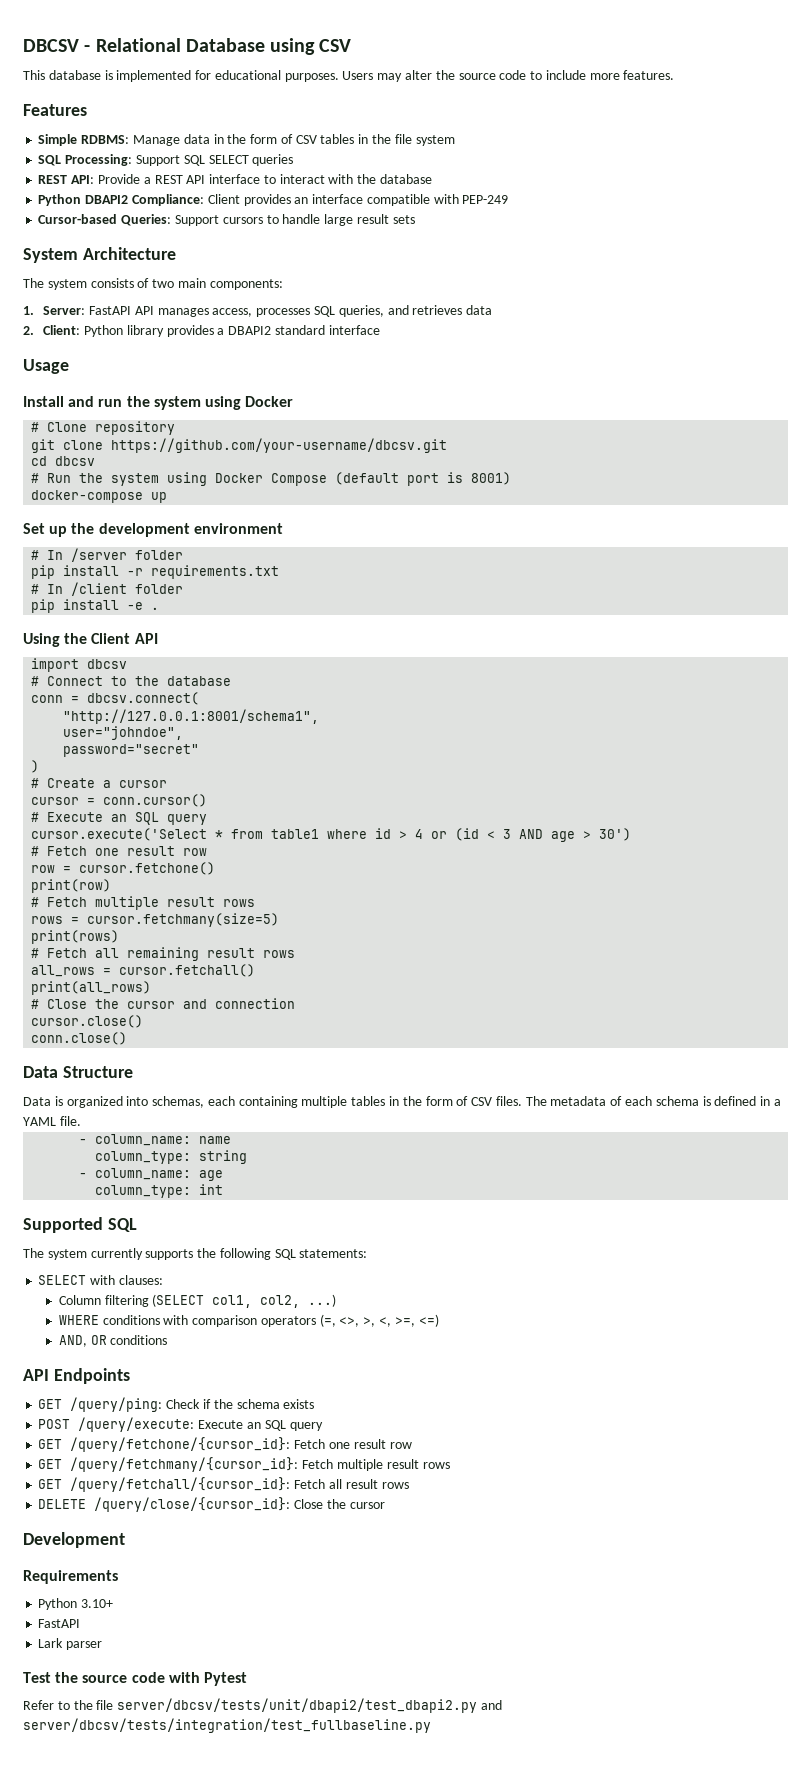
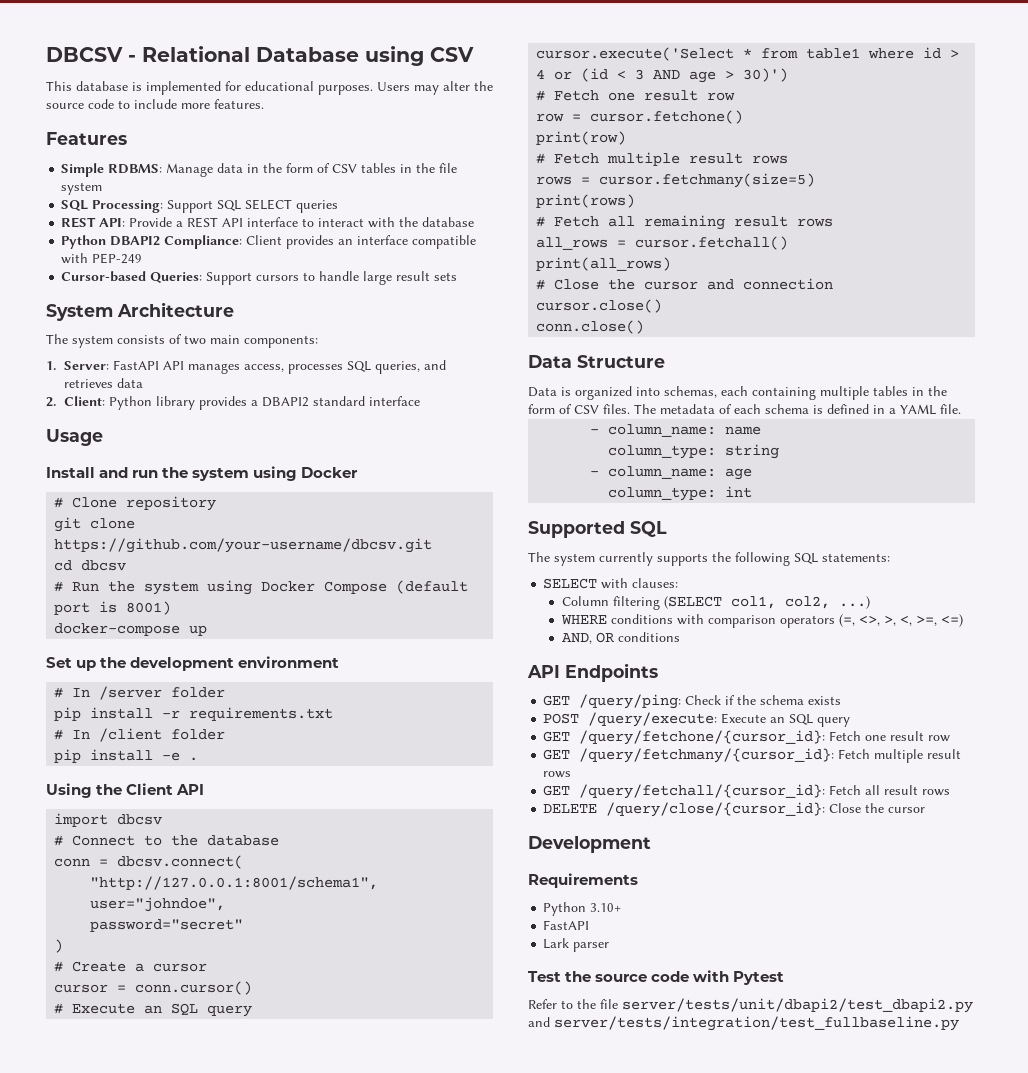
- cursor.execute('Select * from table1 where id > 4 or (id < 3 AND age > 30')
+ cursor.execute('Select * from table1 where id > 4 or (id < 3 AND age > 30)')
- Refer to the file server/dbcsv/tests/unit/dbapi2/test_dbapi2.py and server/dbcsv/tests/integration/test_fullbaseline.py
+ Refer to the file server/tests/unit/dbapi2/test_dbapi2.py and server/tests/integration/test_fullbaseline.py

